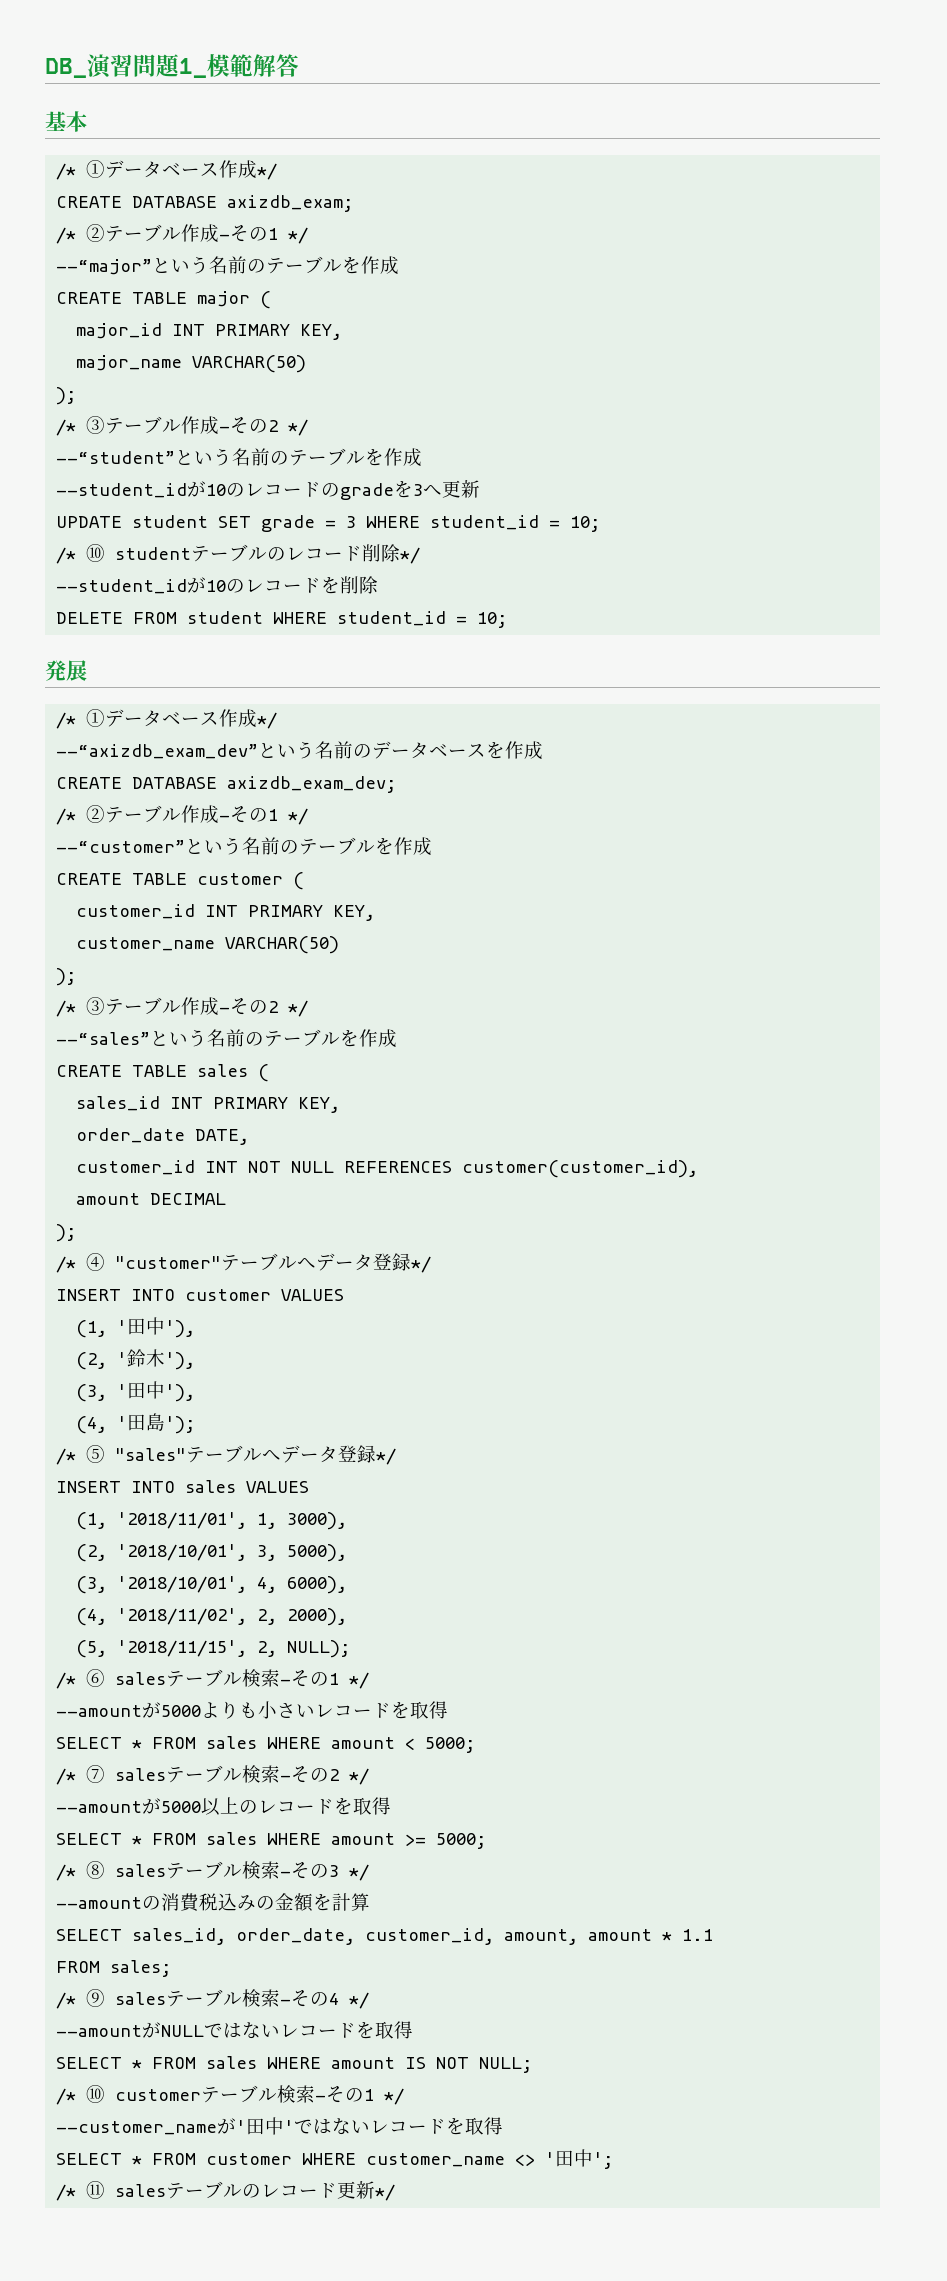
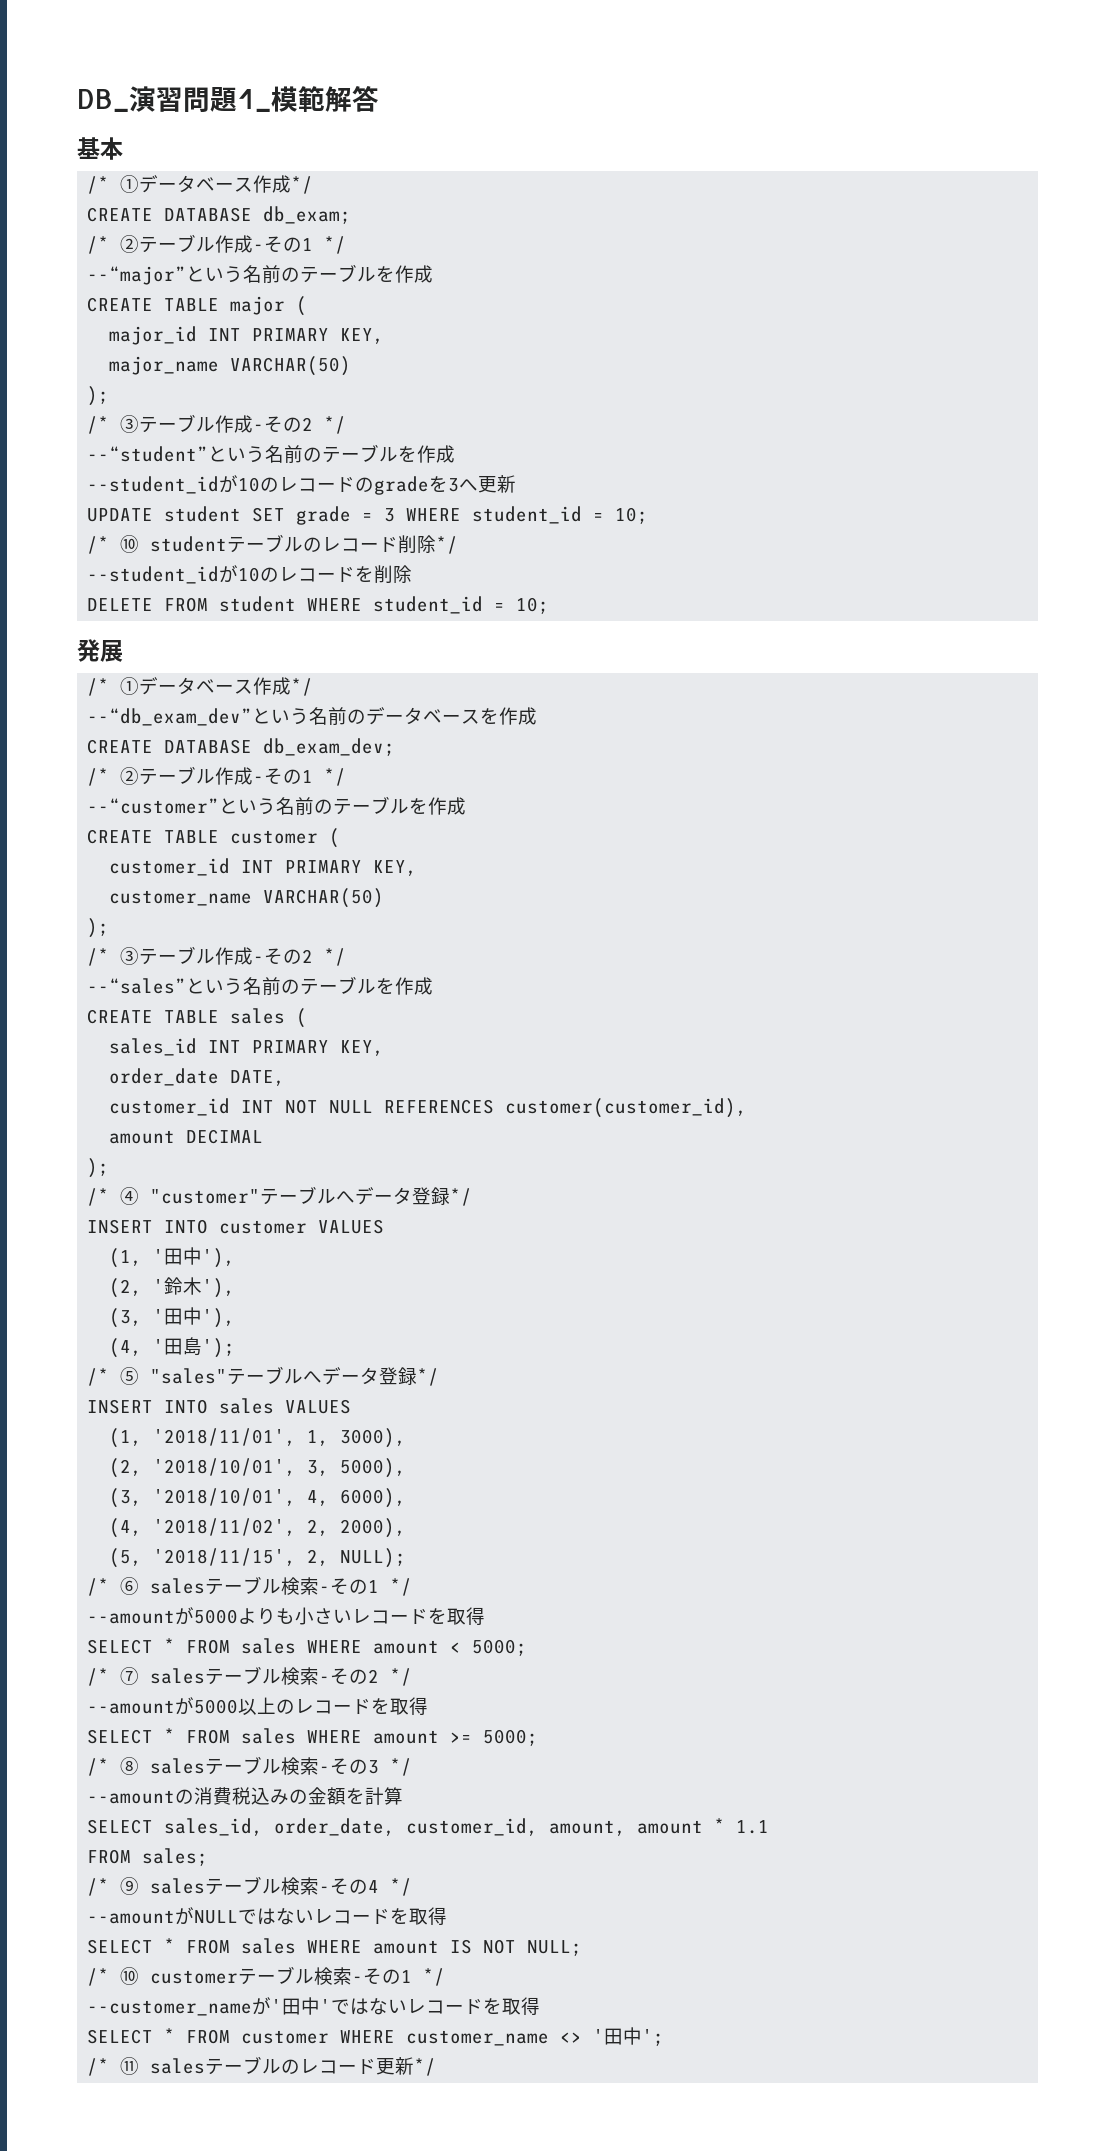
- CREATE DATABASE axizdb_exam;
+ CREATE DATABASE db_exam;
- --“axizdb_exam_dev”という名前のデータベースを作成
+ --“db_exam_dev”という名前のデータベースを作成
- CREATE DATABASE axizdb_exam_dev;
+ CREATE DATABASE db_exam_dev;

